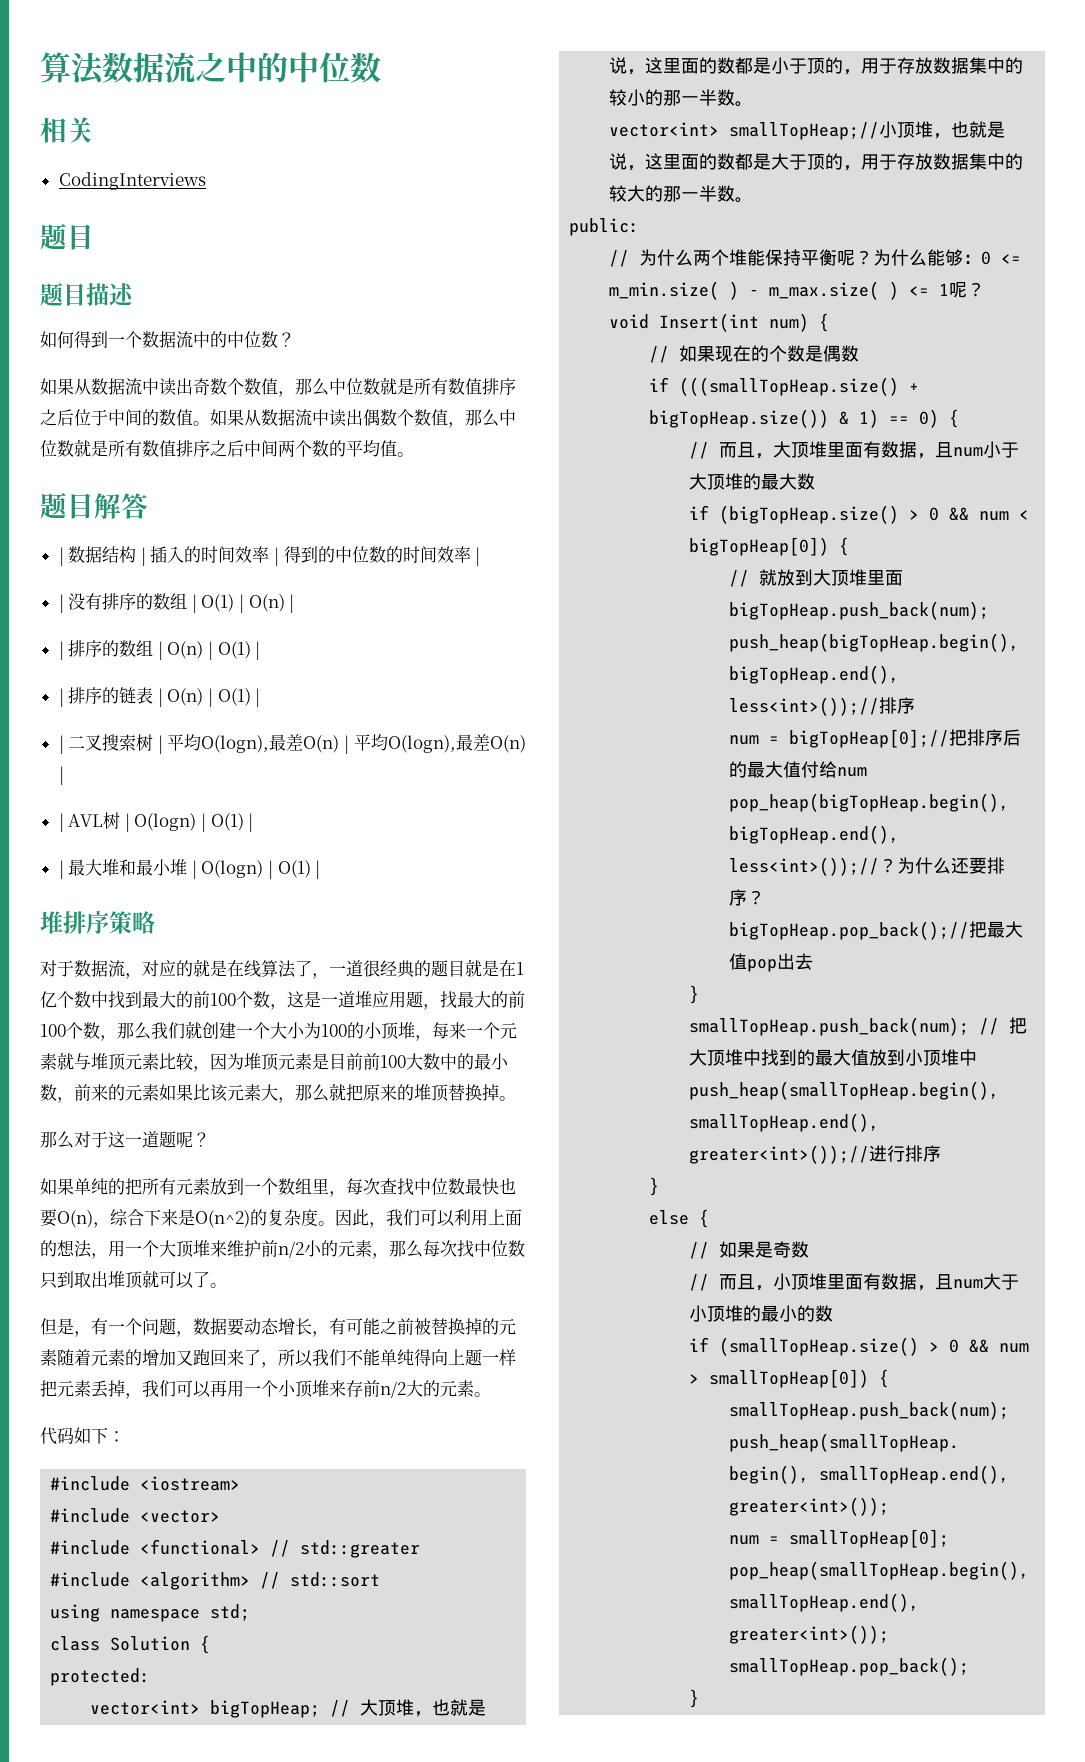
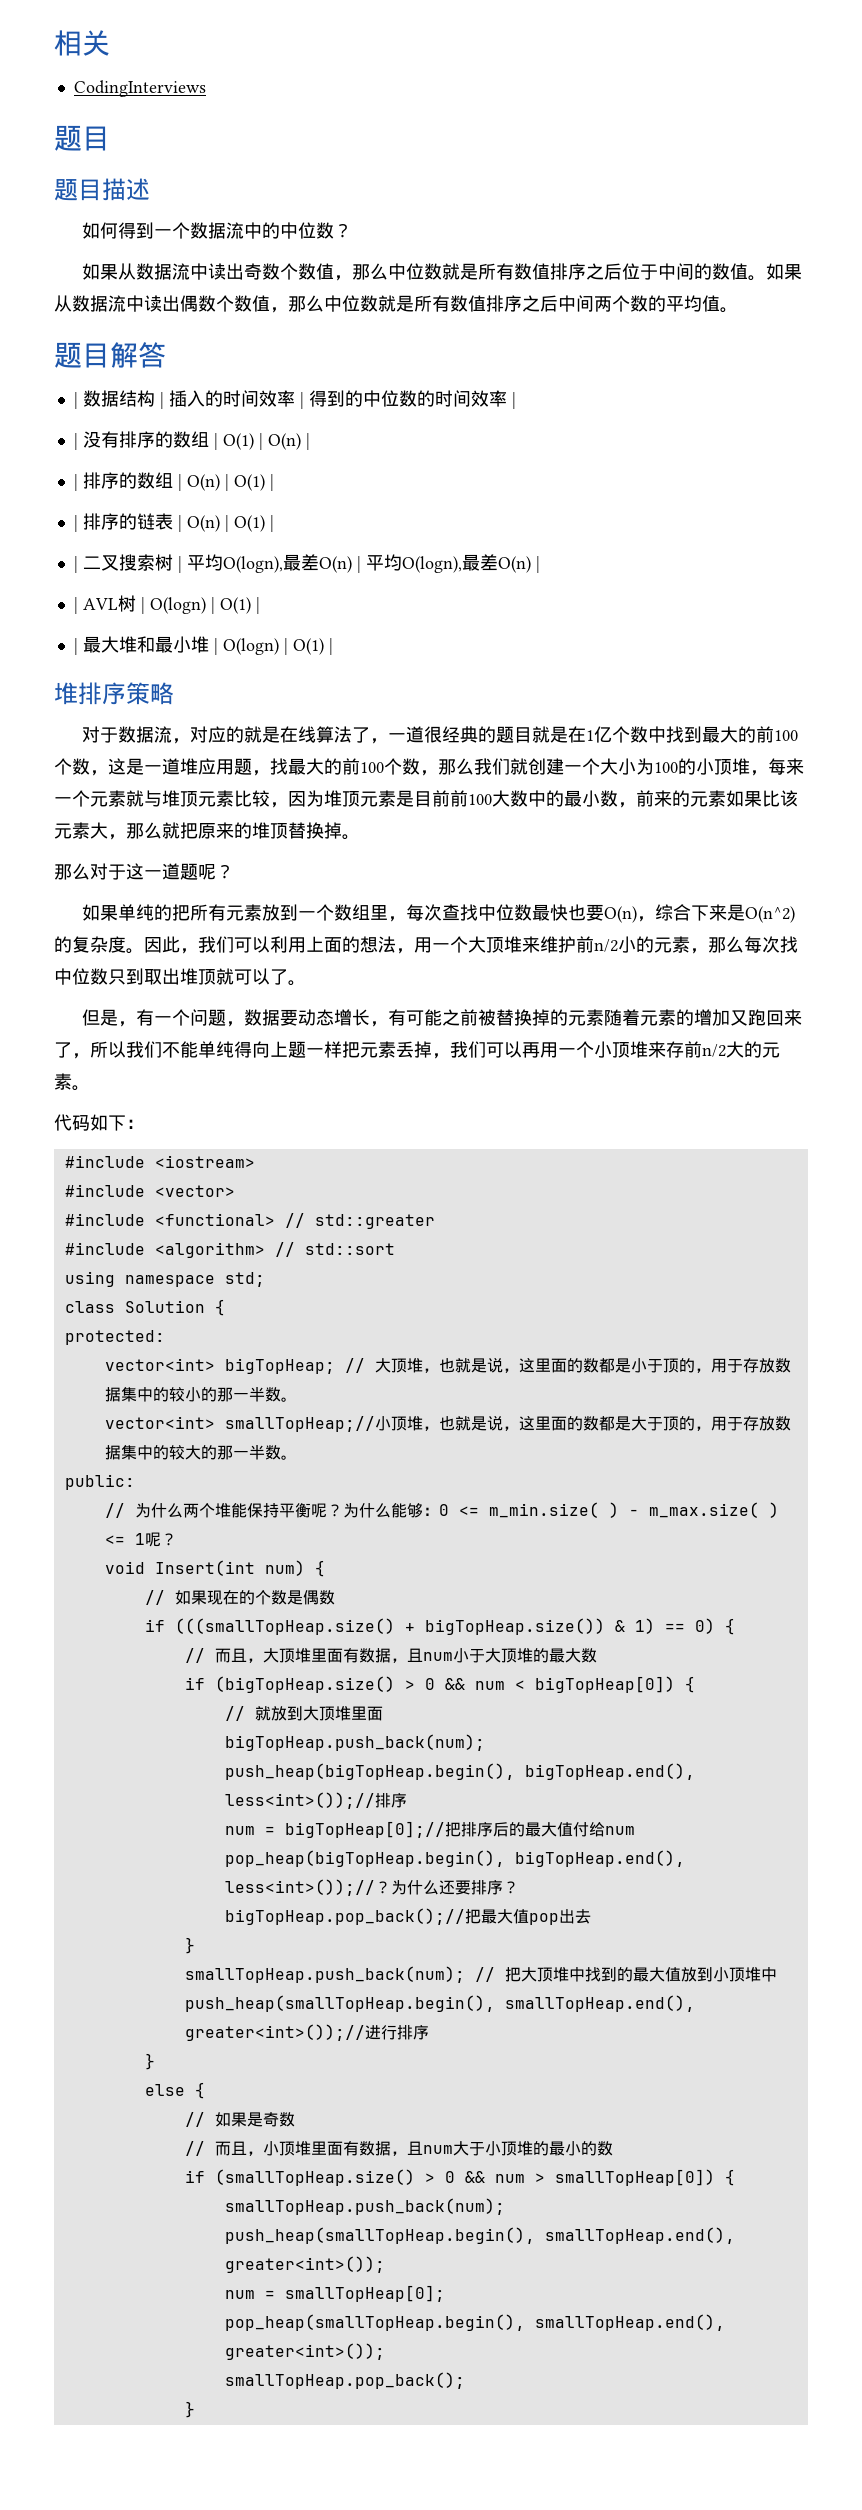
- 算法数据流之中的中位数

